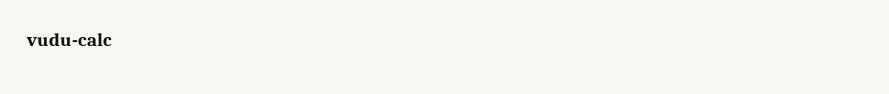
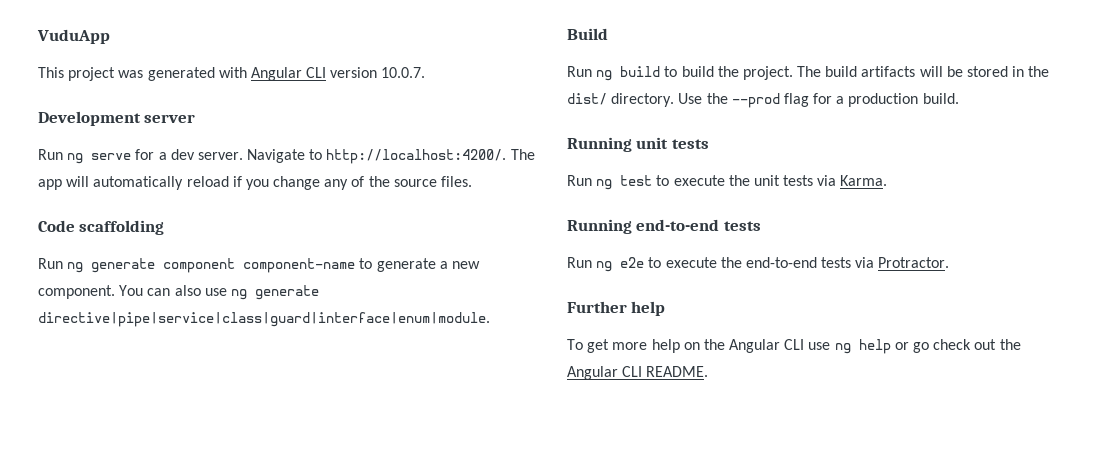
- vudu-calc
+ VuduApp
+ This project was generated with Angular CLI version 10.0.7.
+ Development server
+ Run ng serve for a dev server. Navigate to http://localhost:4200/. The app will automatically reload if you change any of the source files.
+ Code scaffolding
+ Run ng generate component component-name to generate a new component. You can also use ng generate directive|pipe|service|class|guard|interface|enum|module.
+ Build
+ Run ng build to build the project. The build artifacts will be stored in the dist/ directory. Use the --prod flag for a production build.
+ Running unit tests
+ Run ng test to execute the unit tests via Karma.
+ Running end-to-end tests
+ Run ng e2e to execute the end-to-end tests via Protractor.
+ Further help
+ To get more help on the Angular CLI use ng help or go check out the Angular CLI README.

